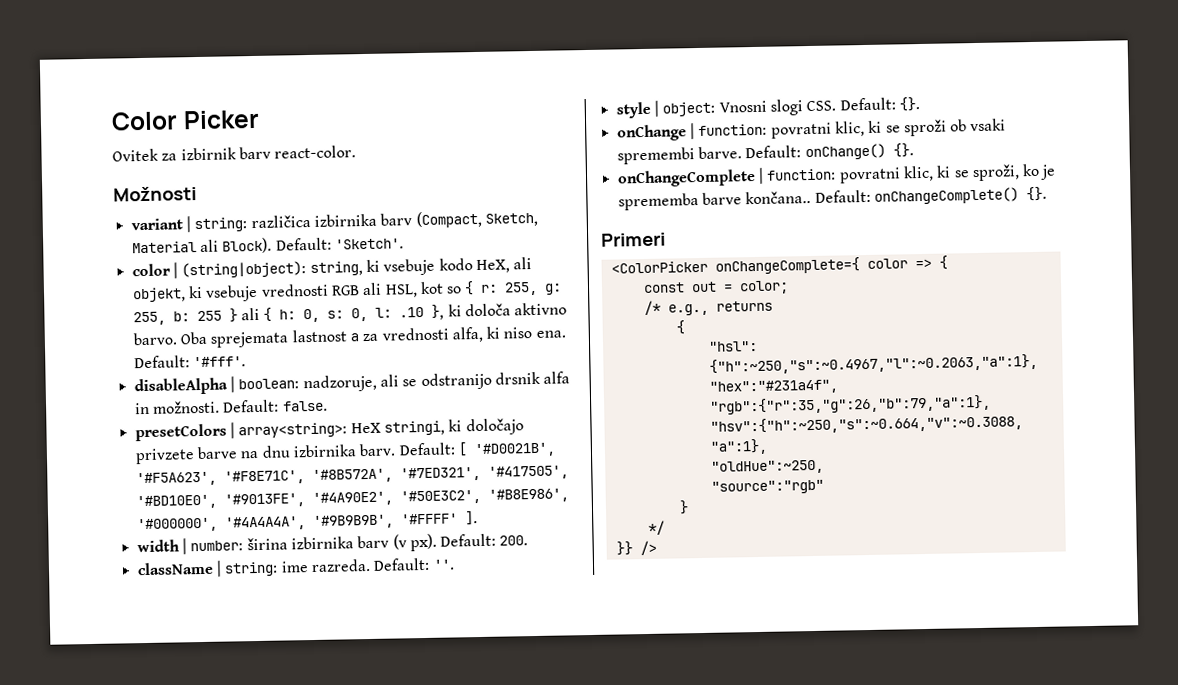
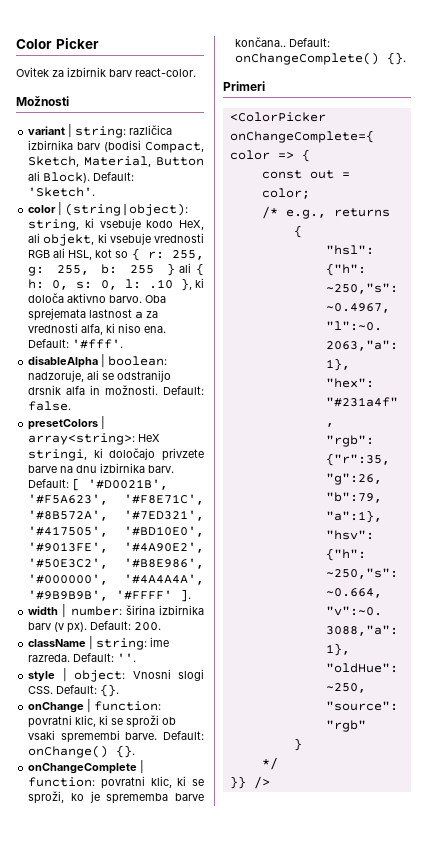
- variant | string: različica izbirnika barv (Compact, Sketch, Material ali Block).
+ variant | string: različica izbirnika barv (bodisi Compact, Sketch, Material, Button ali Block).

